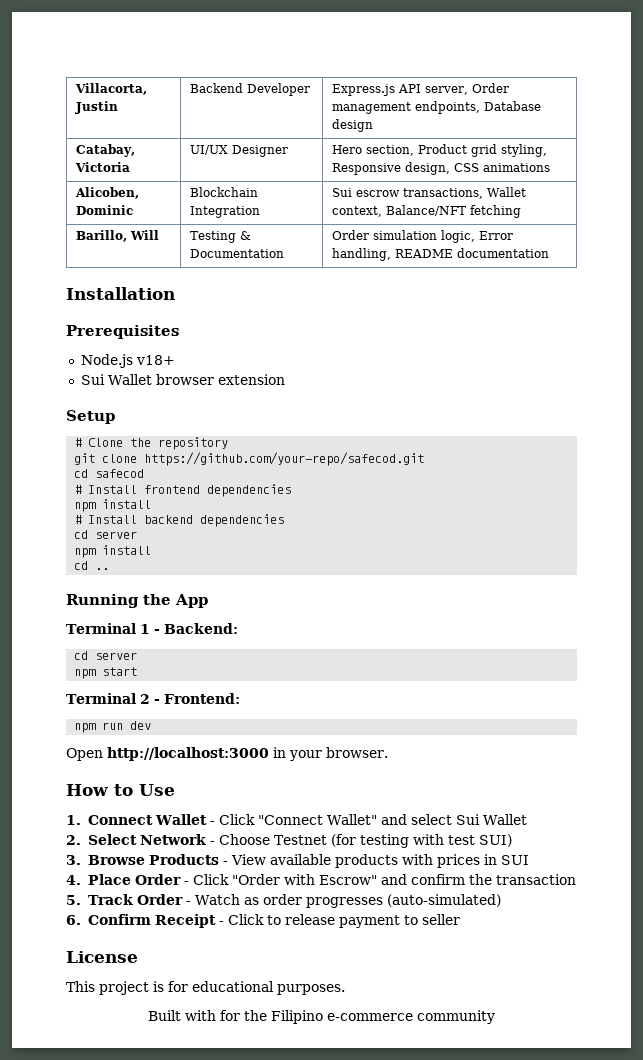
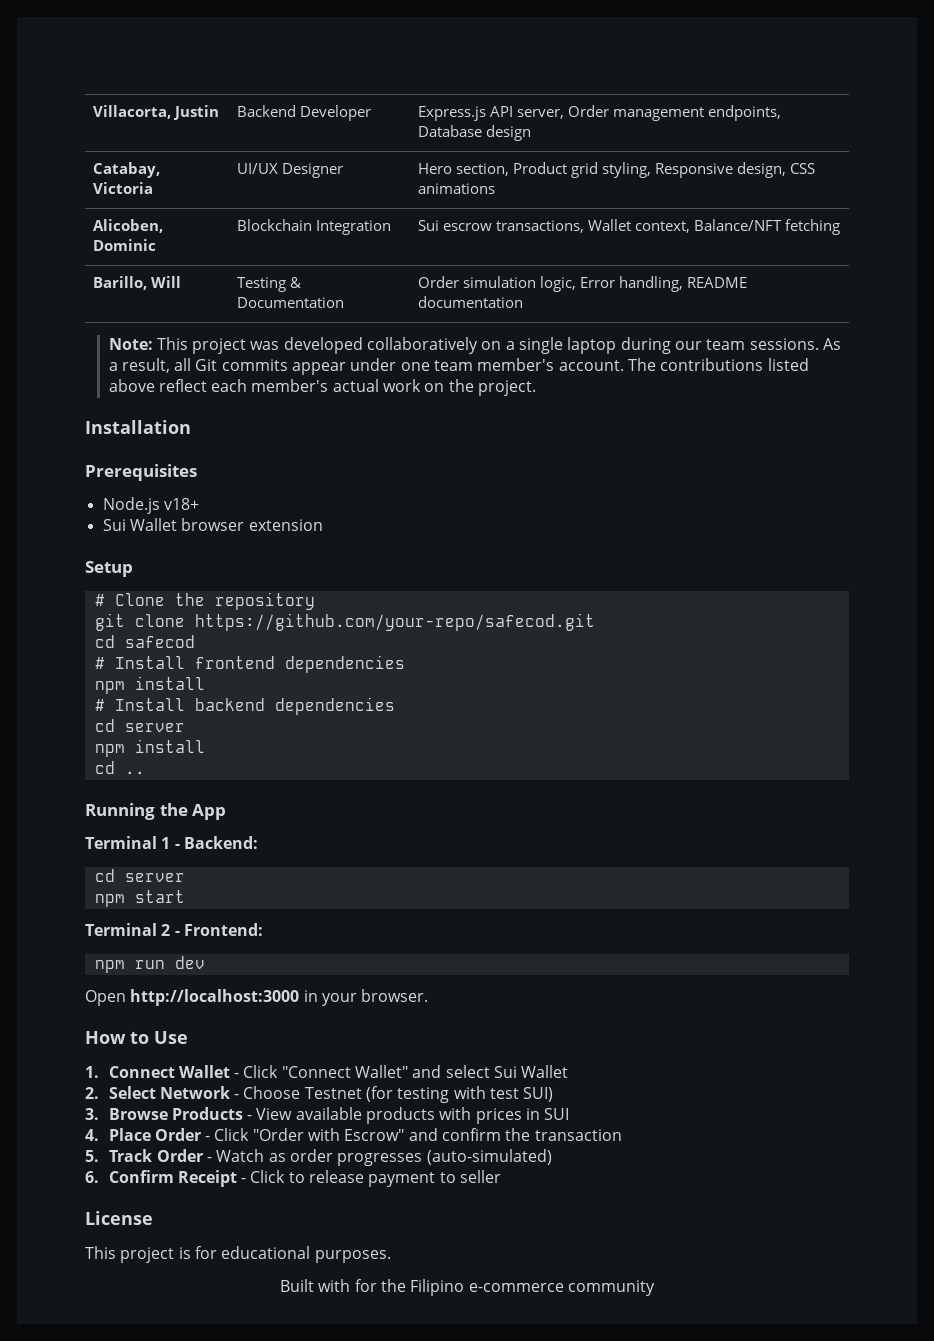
+ Note: This project was developed collaboratively on a single laptop during our team sessions. As a result, all Git commits appear under one team member's account. The contributions listed above reflect each member's actual work on the project.

